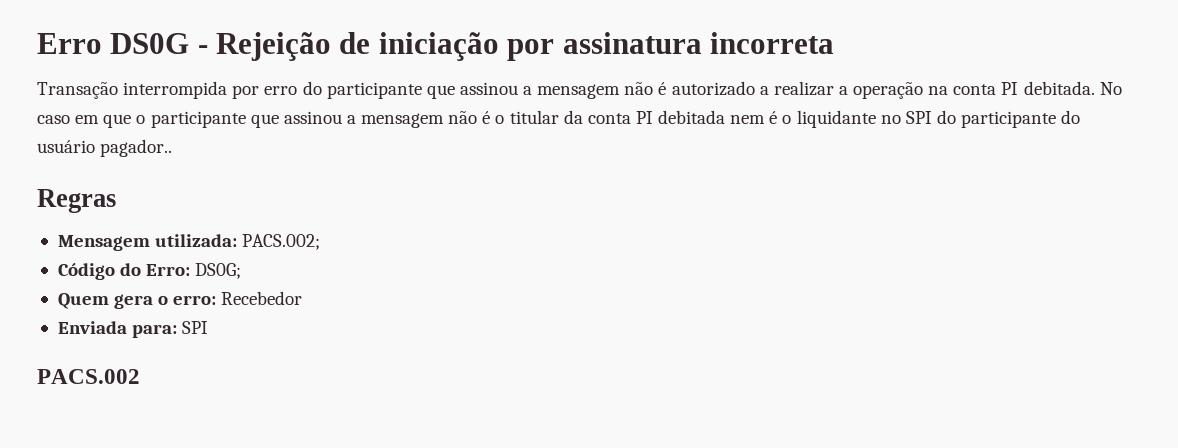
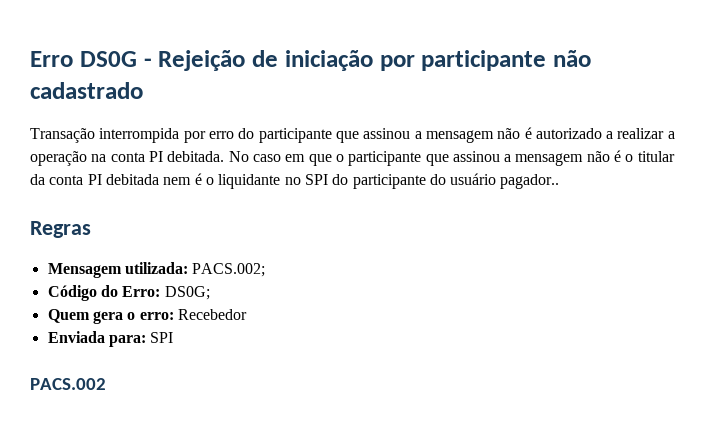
- Erro DS0G - Rejeição de iniciação por assinatura incorreta
+ Erro DS0G - Rejeição de iniciação por participante não cadastrado

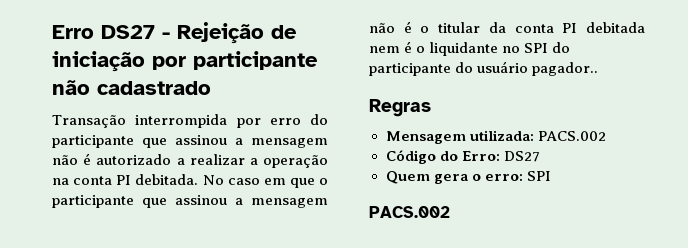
- Erro DS0G - Rejeição de iniciação por participante não cadastrado
+ Erro DS27 - Rejeição de iniciação por participante não cadastrado
- Mensagem utilizada: PACS.002;
+ Mensagem utilizada: PACS.002
- Código do Erro: DS0G;
+ Código do Erro: DS27
- Quem gera o erro: Recebedor
- Enviada para: SPI
+ Quem gera o erro: SPI

